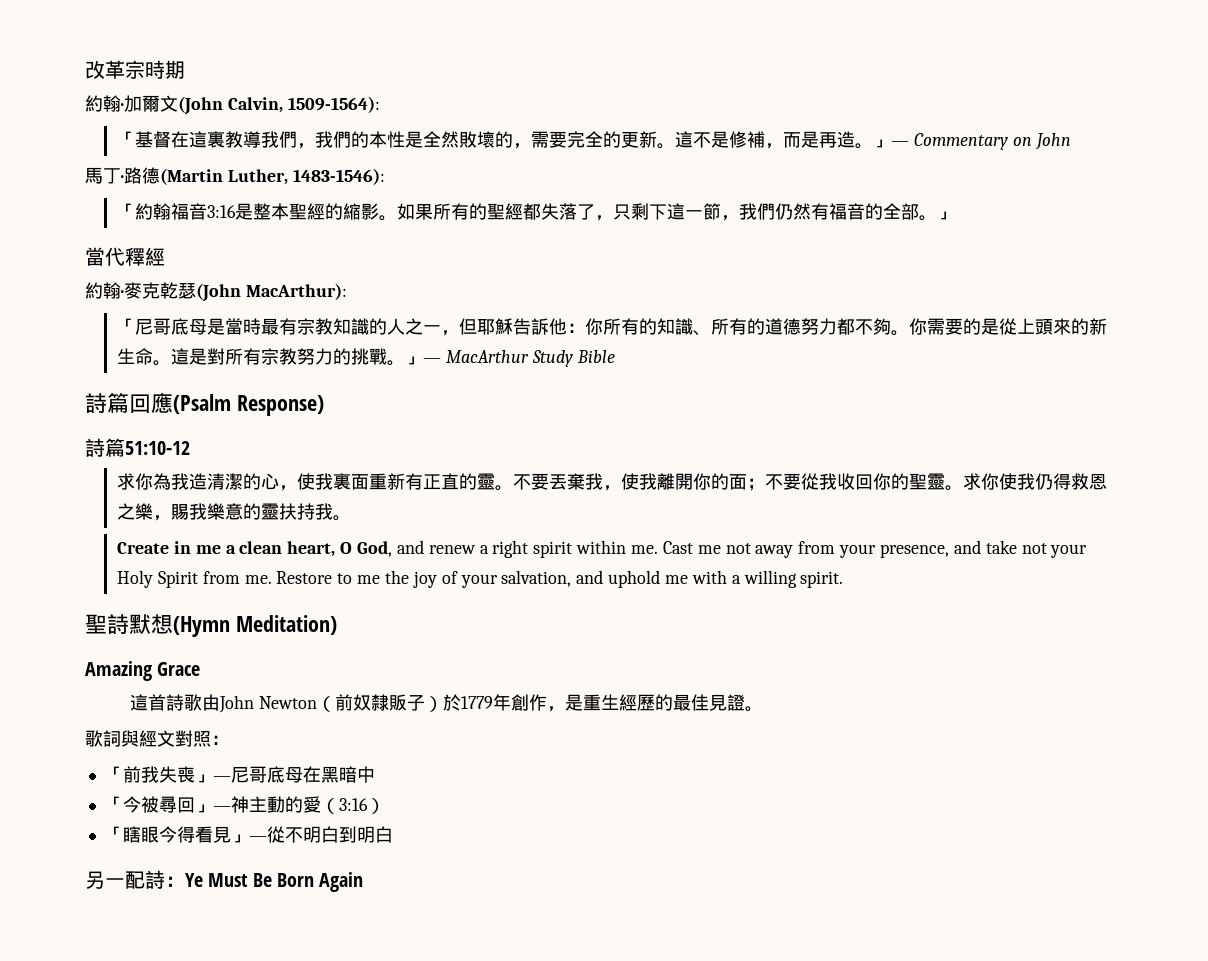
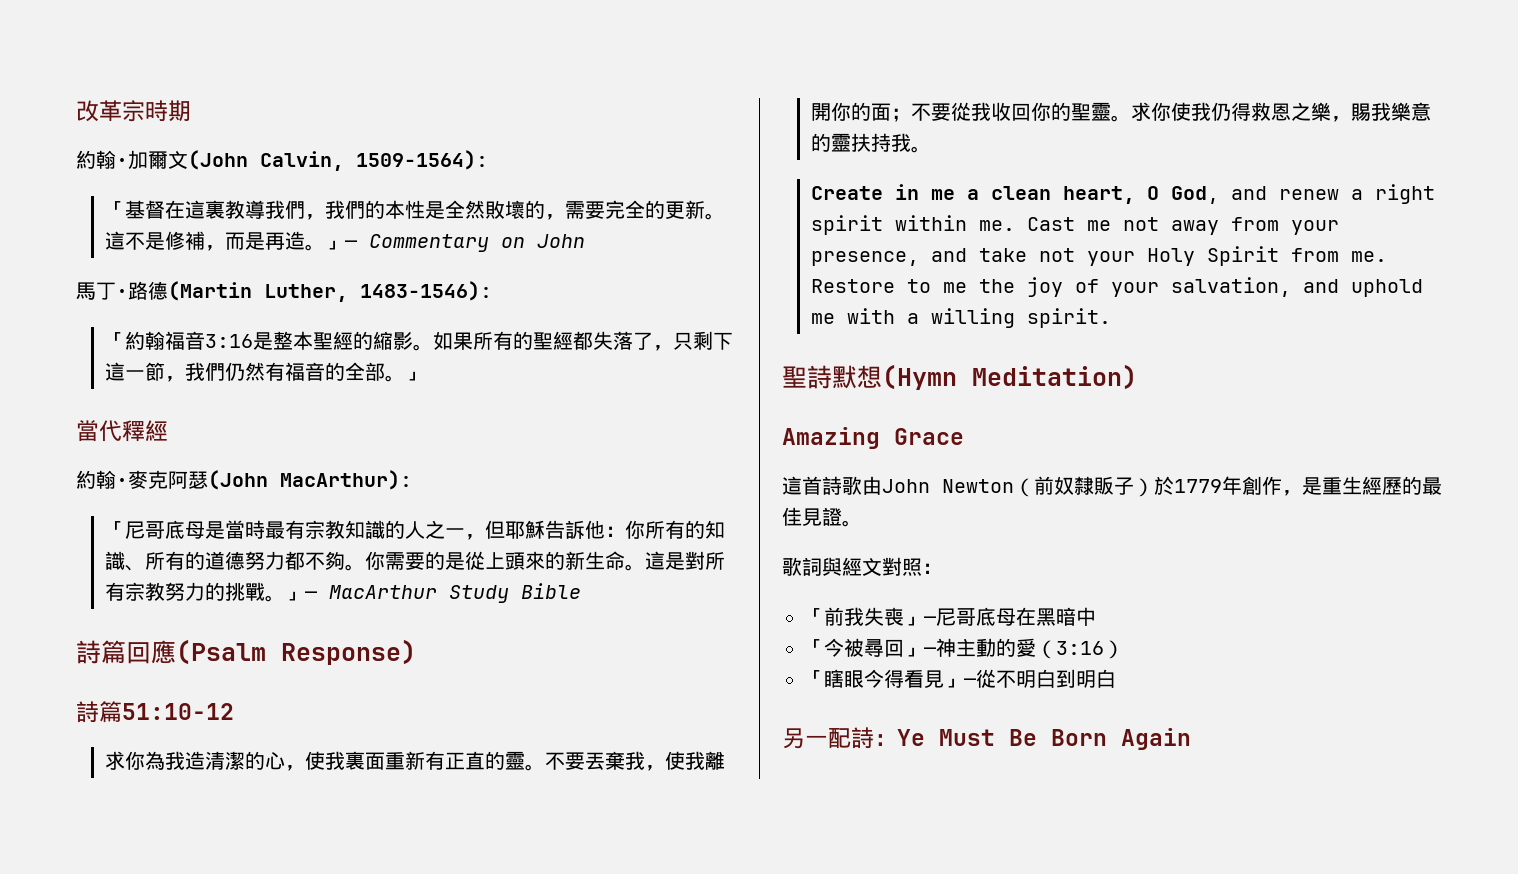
- 約翰·麥克乾瑟(John MacArthur):
+ 約翰·麥克阿瑟(John MacArthur):

